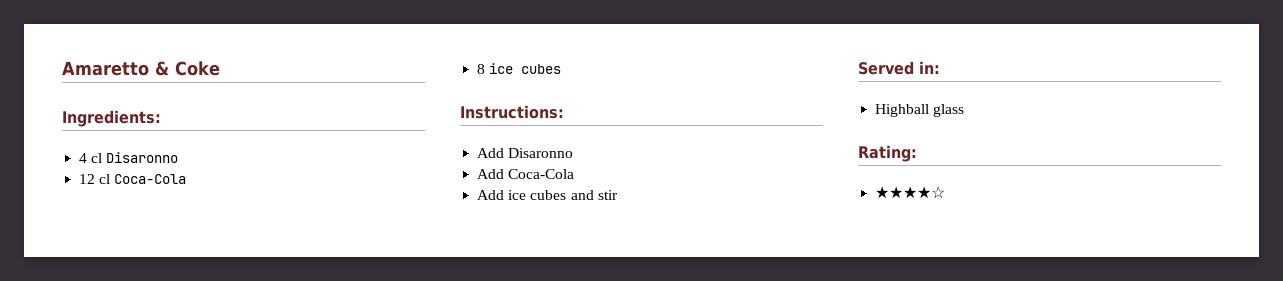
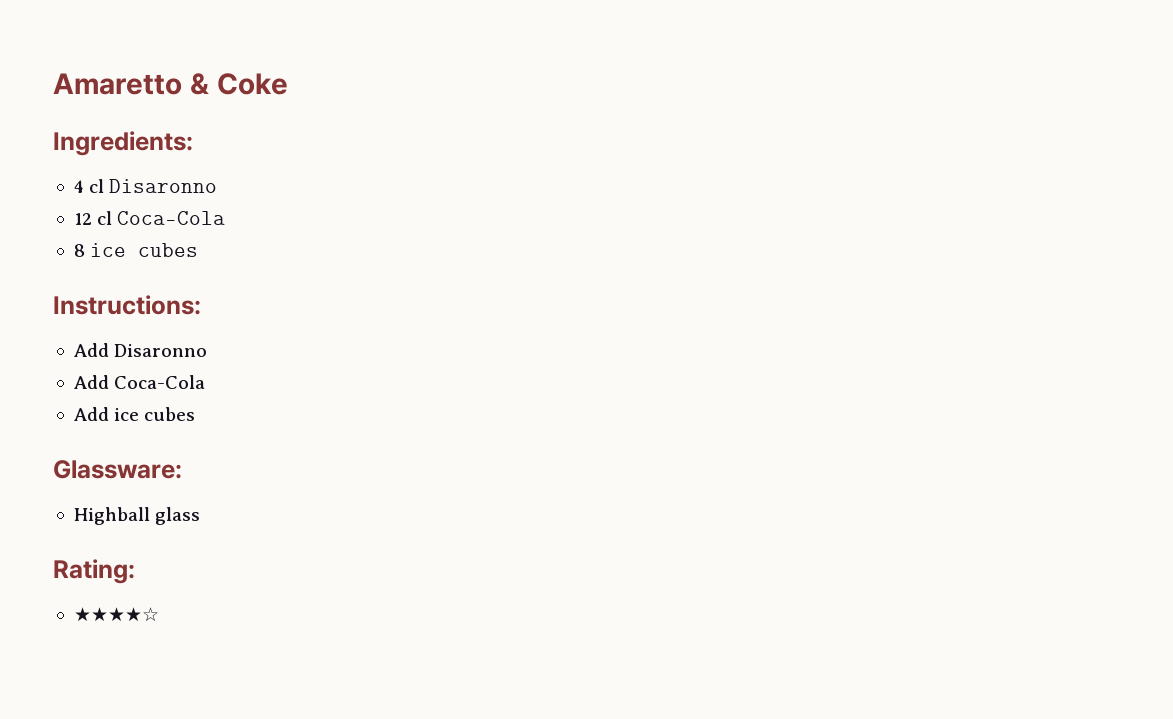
- Add ice cubes and stir
- Served in:
+ Add ice cubes
+ Glassware:

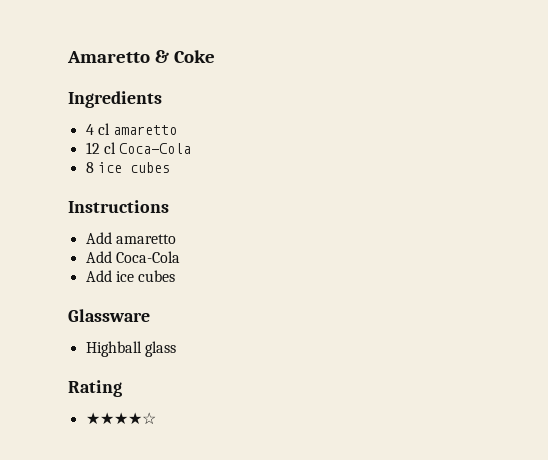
- Ingredients:
+ Ingredients
- 4 cl Disaronno
+ 4 cl amaretto
- Instructions:
- Add Disaronno
+ Instructions
+ Add amaretto
- Glassware:
+ Glassware
- Rating:
+ Rating

